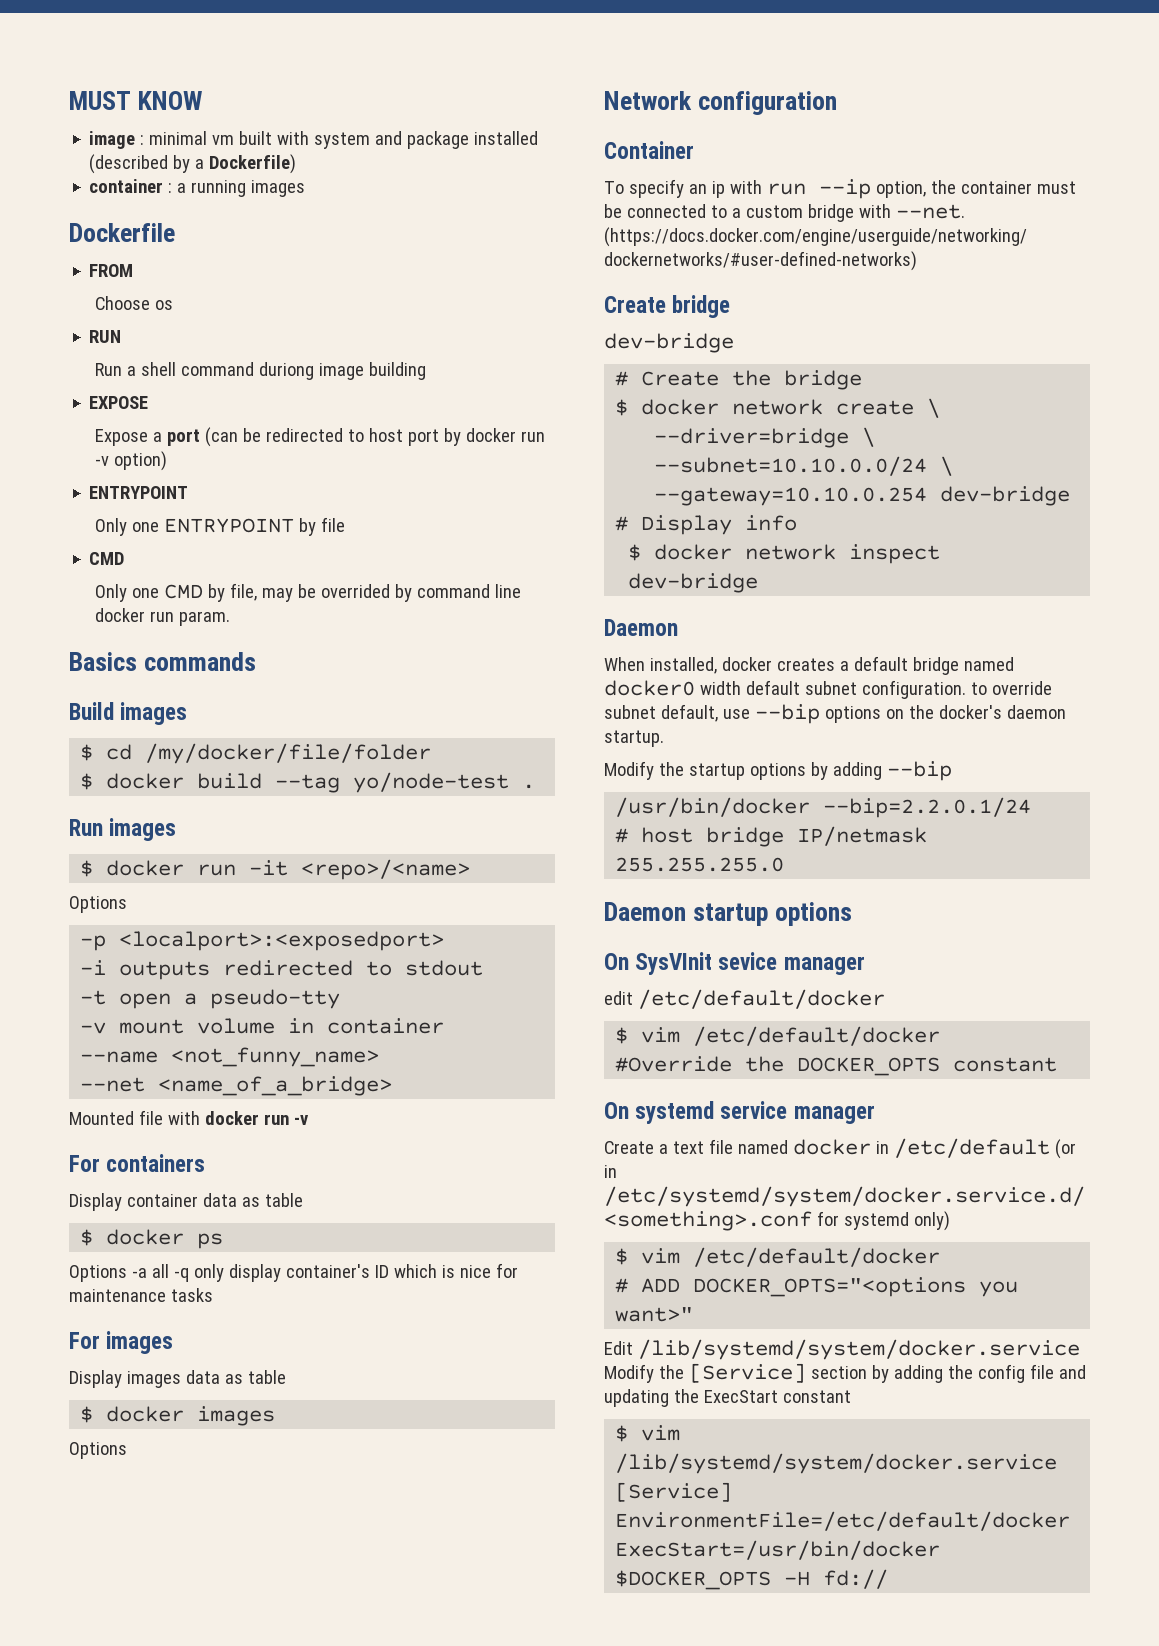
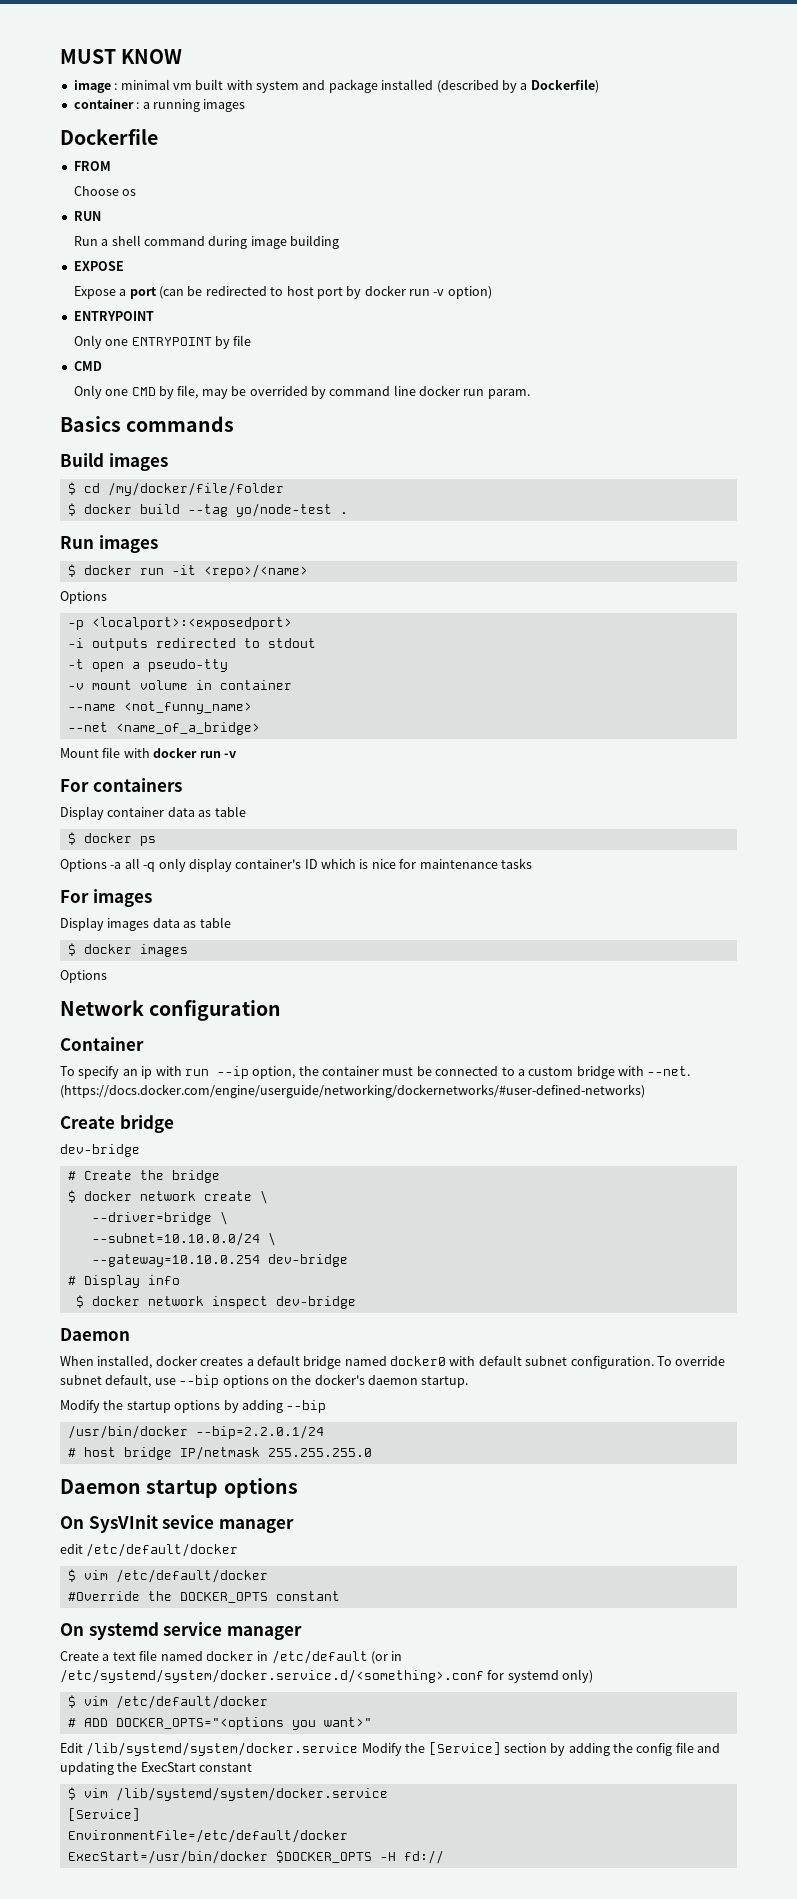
- Run a shell command duriong image building
+ Run a shell command during image building
- Mounted file with docker run -v
+ Mount file with docker run -v
- When installed, docker creates a default bridge named docker0 width default subnet configuration. to override subnet default, use --bip options on the docker's daemon startup.
+ When installed, docker creates a default bridge named docker0 with default subnet configuration. To override subnet default, use --bip options on the docker's daemon startup.

